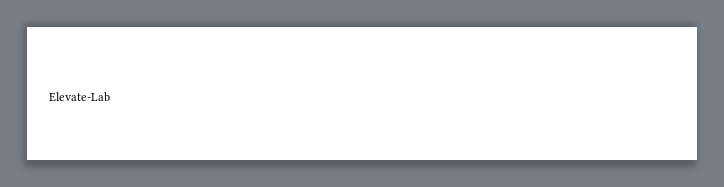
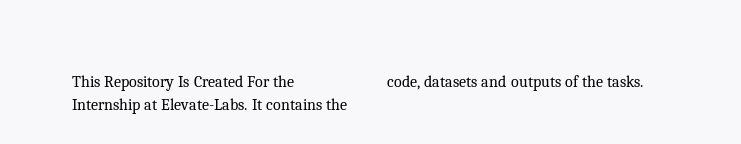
- Elevate-Lab
+ This Repository Is Created For the Internship at Elevate-Labs. It contains the code, datasets and outputs of the tasks.

